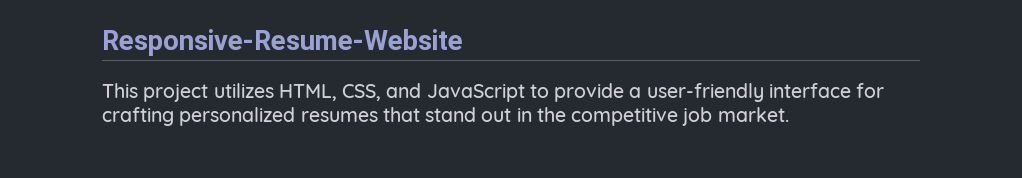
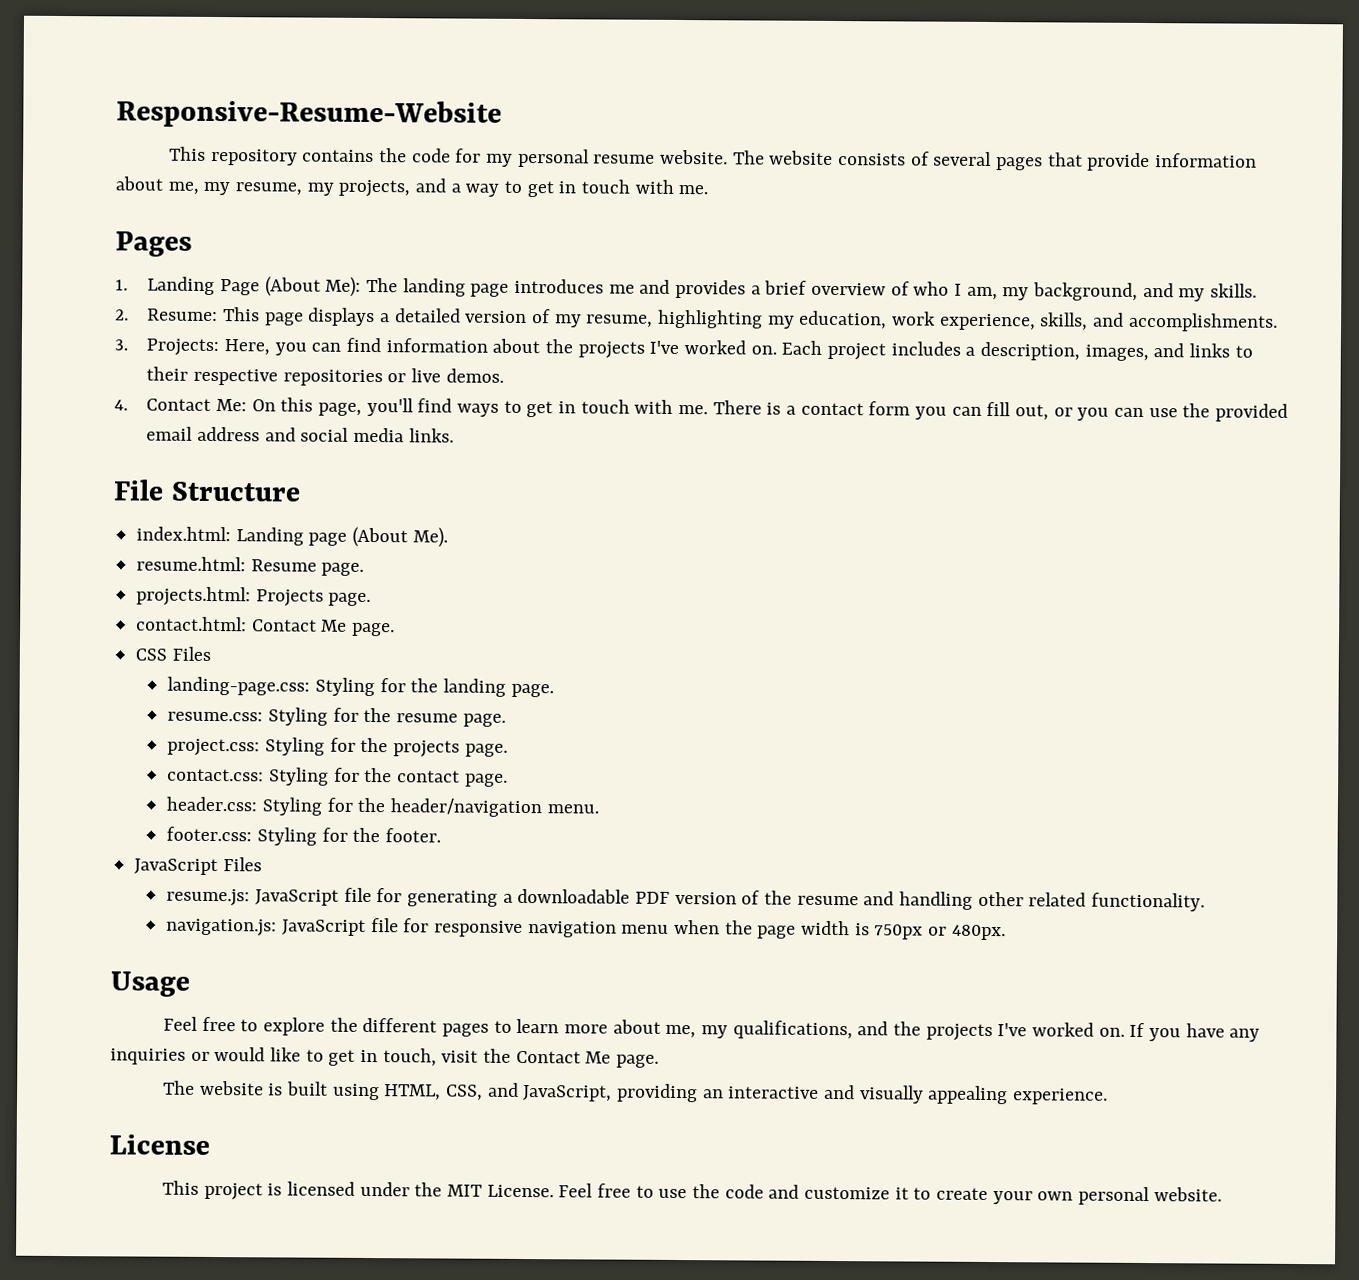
- This project utilizes HTML, CSS, and JavaScript to provide a user-friendly interface for crafting personalized resumes that stand out in the competitive job market.
+ This repository contains the code for my personal resume website. The website consists of several pages that provide information about me, my resume, my projects, and a way to get in touch with me.
+ Pages
+ 1. Landing Page (About Me): The landing page introduces me and provides a brief overview of who I am, my background, and my skills.
+ 2. Resume: This page displays a detailed version of my resume, highlighting my education, work experience, skills, and accomplishments.
+ 3. Projects: Here, you can find information about the projects I've worked on. Each project includes a description, images, and links to their respective repositories or live demos.
+ 4. Contact Me: On this page, you'll find ways to get in touch with me. There is a contact form you can fill out, or you can use the provided email address and social media links.
+ File Structure
+ index.html: Landing page (About Me).
+ resume.html: Resume page.
+ projects.html: Projects page.
+ contact.html: Contact Me page.
+ CSS Files
+ landing-page.css: Styling for the landing page.
+ resume.css: Styling for the resume page.
+ project.css: Styling for the projects page.
+ contact.css: Styling for the contact page.
+ header.css: Styling for the header/navigation menu.
+ footer.css: Styling for the footer.
+ JavaScript Files
+ resume.js: JavaScript file for generating a downloadable PDF version of the resume and handling other related functionality.
+ navigation.js: JavaScript file for responsive navigation menu when the page width is 750px or 480px.
+ Usage
+ Feel free to explore the different pages to learn more about me, my qualifications, and the projects I've worked on. If you have any inquiries or would like to get in touch, visit the Contact Me page.
+ The website is built using HTML, CSS, and JavaScript, providing an interactive and visually appealing experience.
+ License
+ This project is licensed under the MIT License. Feel free to use the code and customize it to create your own personal website.

